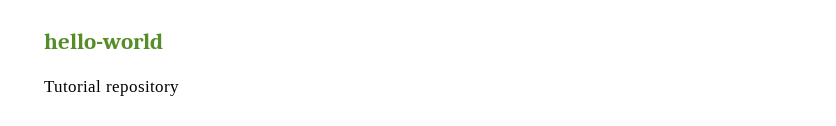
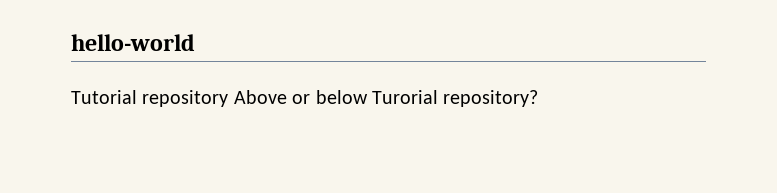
- Tutorial repository
+ Tutorial repository Above or below Turorial repository?

